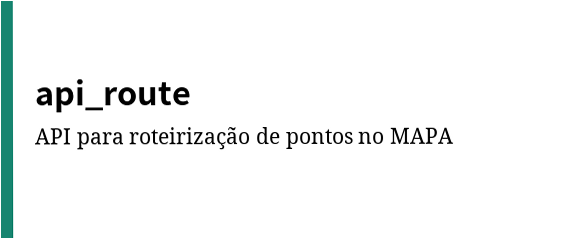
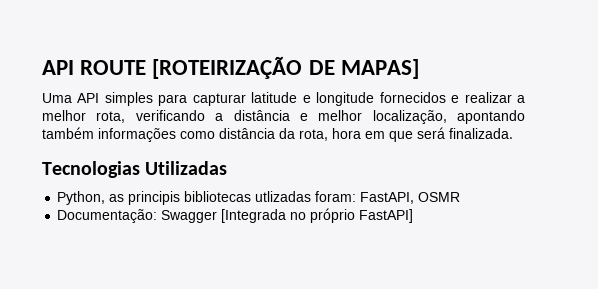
- api_route
- API para roteirização de pontos no MAPA
+ API ROUTE [ROTEIRIZAÇÃO DE MAPAS]
+ Uma API simples para capturar latitude e longitude fornecidos e realizar a melhor rota, verificando a distância e melhor localização, apontando também informações como distância da rota, hora em que será finalizada.
+ Tecnologias Utilizadas
+ Python, as principis bibliotecas utlizadas foram: FastAPI, OSMR
+ Documentação: Swagger [Integrada no próprio FastAPI]

